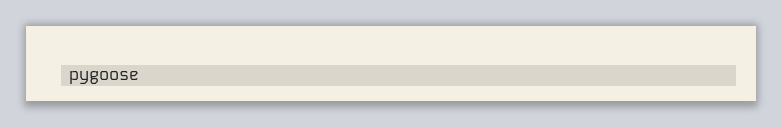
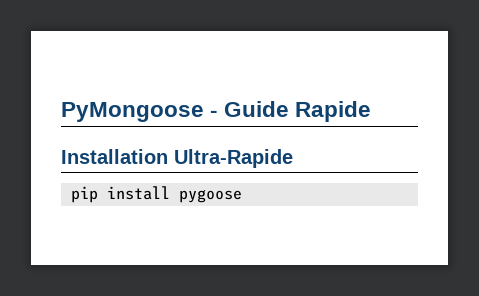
- pygoose
+ PyMongoose - Guide Rapide
+ Installation Ultra-Rapide
+ pip install pygoose

